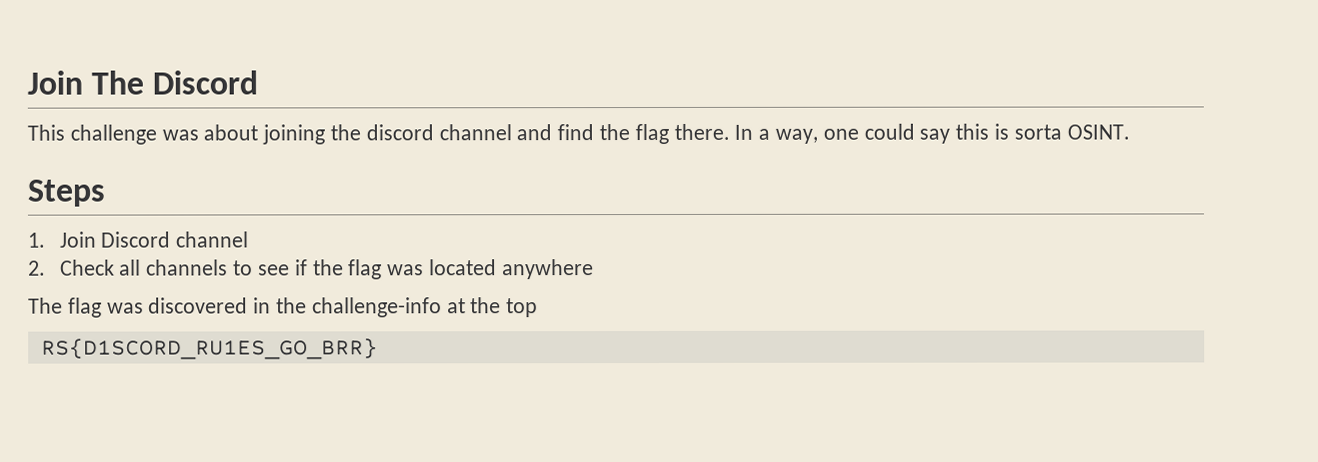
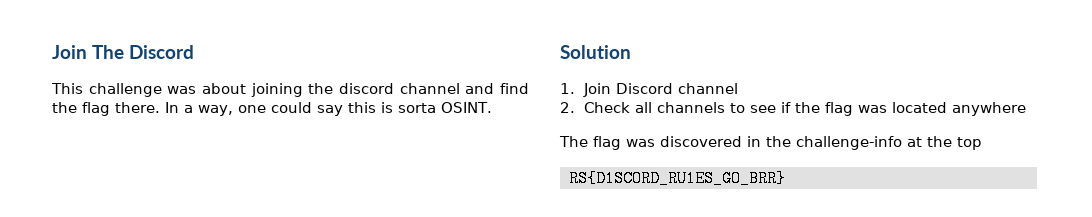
- Steps
+ Solution

